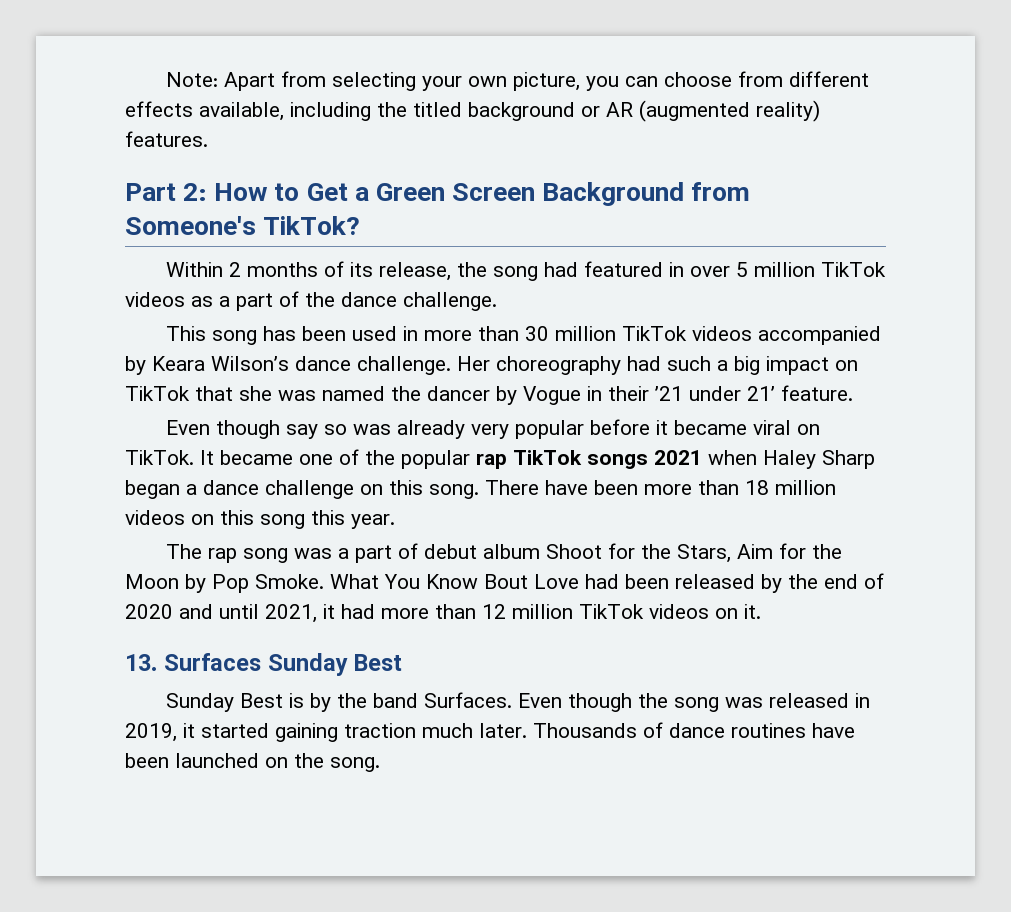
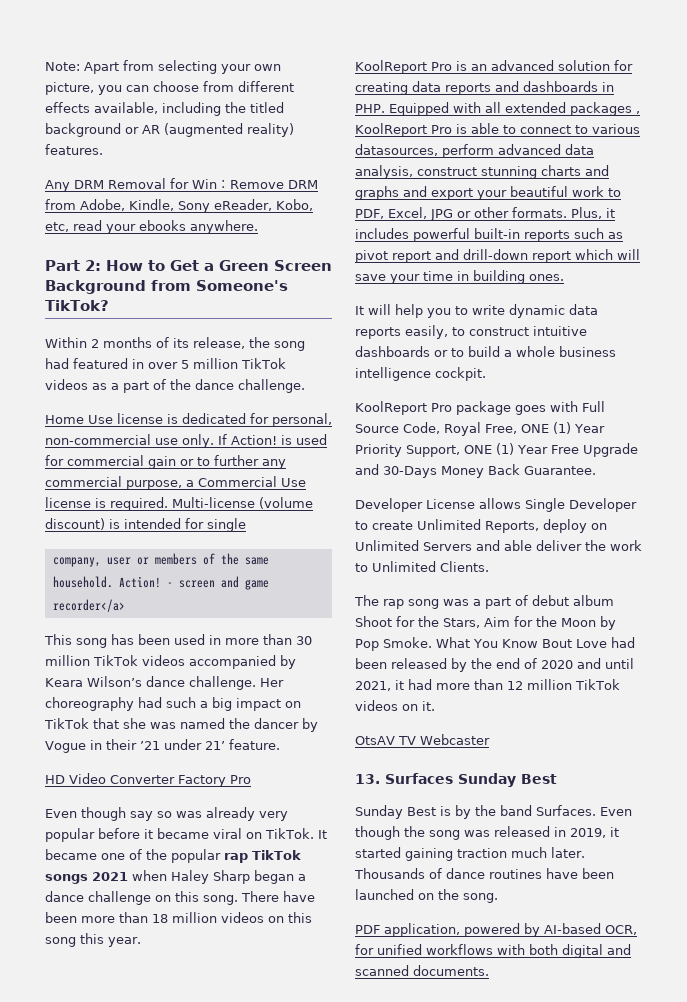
+ Any DRM Removal for Win：Remove DRM from Adobe, Kindle, Sony eReader, Kobo, etc, read your ebooks anywhere.
+ Home Use license is dedicated for personal, non-commercial use only. If Action! is used for commercial gain or to further any commercial purpose, a Commercial Use license is required. Multi-license (volume discount) is intended for single
+ company, user or members of the same household. Action! - screen and game recorder</a>
+ HD Video Converter Factory Pro
+ KoolReport Pro is an advanced solution for creating data reports and dashboards in PHP. Equipped with all extended packages , KoolReport Pro is able to connect to various datasources, perform advanced data analysis, construct stunning charts and graphs and export your beautiful work to PDF, Excel, JPG or other formats. Plus, it includes powerful built-in reports such as pivot report and drill-down report which will save your time in building ones.
+ It will help you to write dynamic data reports easily, to construct intuitive dashboards or to build a whole business intelligence cockpit.
+ KoolReport Pro package goes with Full Source Code, Royal Free, ONE (1) Year Priority Support, ONE (1) Year Free Upgrade and 30-Days Money Back Guarantee.
+ Developer License allows Single Developer to create Unlimited Reports, deploy on Unlimited Servers and able deliver the work to Unlimited Clients.
+ OtsAV TV Webcaster
+ PDF application, powered by AI-based OCR, for unified workflows with both digital and scanned documents.

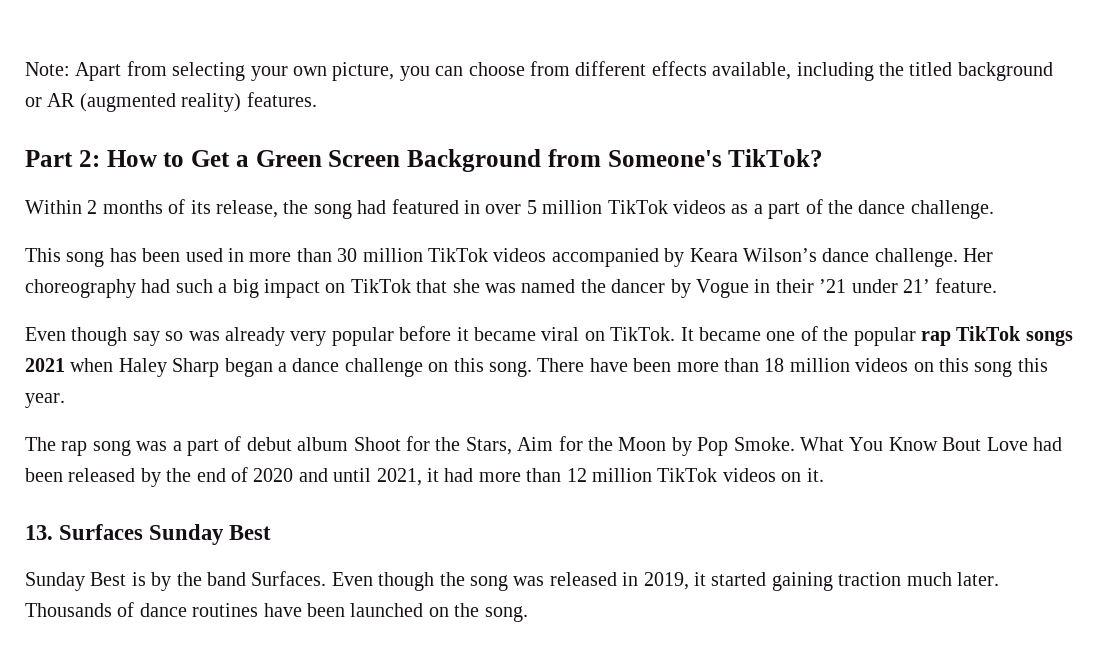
- Any DRM Removal for Win：Remove DRM from Adobe, Kindle, Sony eReader, Kobo, etc, read your ebooks anywhere.
- Home Use license is dedicated for personal, non-commercial use only. If Action! is used for commercial gain or to further any commercial purpose, a Commercial Use license is required. Multi-license (volume discount) is intended for single
- company, user or members of the same household. Action! - screen and game recorder</a>
- HD Video Converter Factory Pro
- KoolReport Pro is an advanced solution for creating data reports and dashboards in PHP. Equipped with all extended packages , KoolReport Pro is able to connect to various datasources, perform advanced data analysis, construct stunning charts and graphs and export your beautiful work to PDF, Excel, JPG or other formats. Plus, it includes powerful built-in reports such as pivot report and drill-down report which will save your time in building ones.
- It will help you to write dynamic data reports easily, to construct intuitive dashboards or to build a whole business intelligence cockpit.
- KoolReport Pro package goes with Full Source Code, Royal Free, ONE (1) Year Priority Support, ONE (1) Year Free Upgrade and 30-Days Money Back Guarantee.
- Developer License allows Single Developer to create Unlimited Reports, deploy on Unlimited Servers and able deliver the work to Unlimited Clients.
- OtsAV TV Webcaster
- PDF application, powered by AI-based OCR, for unified workflows with both digital and scanned documents.

